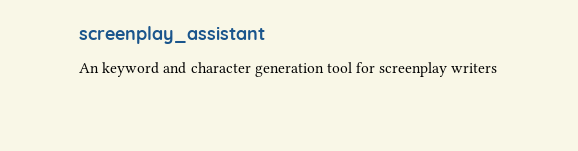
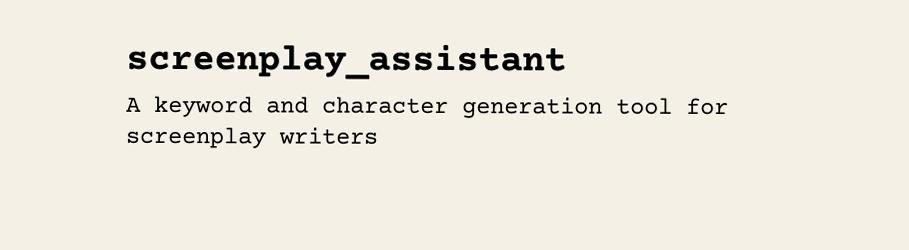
- An keyword and character generation tool for screenplay writers
+ A keyword and character generation tool for screenplay writers

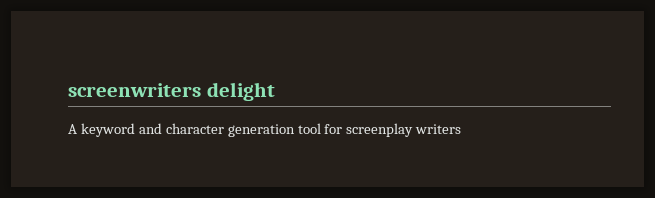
- screenplay_assistant
+ screenwriters delight

